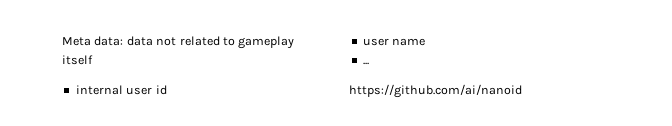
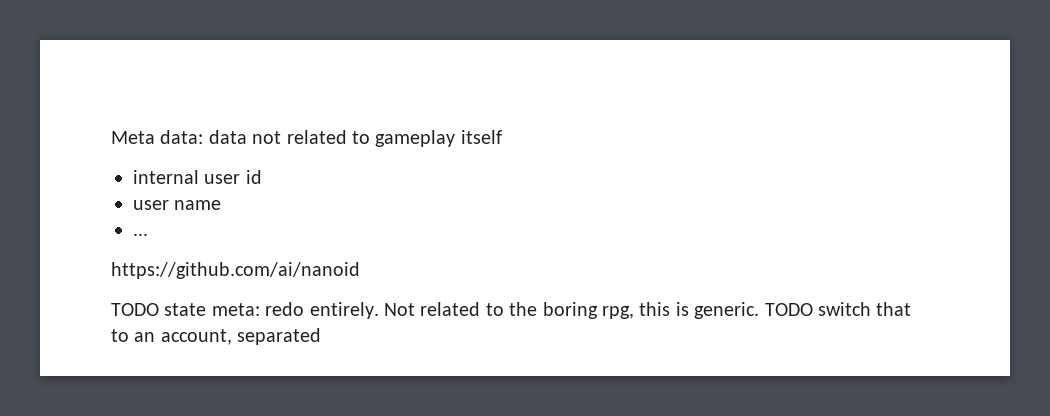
+ TODO state meta: redo entirely. Not related to the boring rpg, this is generic. TODO switch that to an account, separated

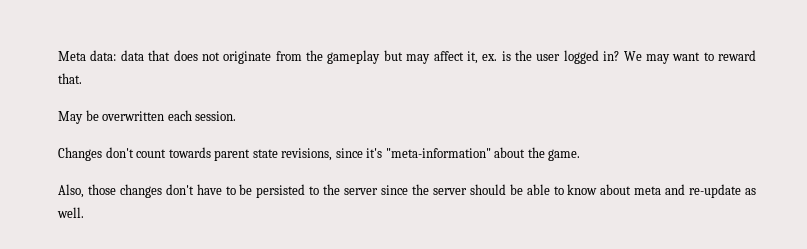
- Meta data: data not related to gameplay itself
- internal user id
- user name
- ...
- https://github.com/ai/nanoid
- TODO state meta: redo entirely. Not related to the boring rpg, this is generic. TODO switch that to an account, separated
+ Meta data: data that does not originate from the gameplay but may affect it, ex. is the user logged in? We may want to reward that.
+ May be overwritten each session.
+ Changes don't count towards parent state revisions, since it's "meta-information" about the game.
+ Also, those changes don't have to be persisted to the server since the server should be able to know about meta and re-update as well.

